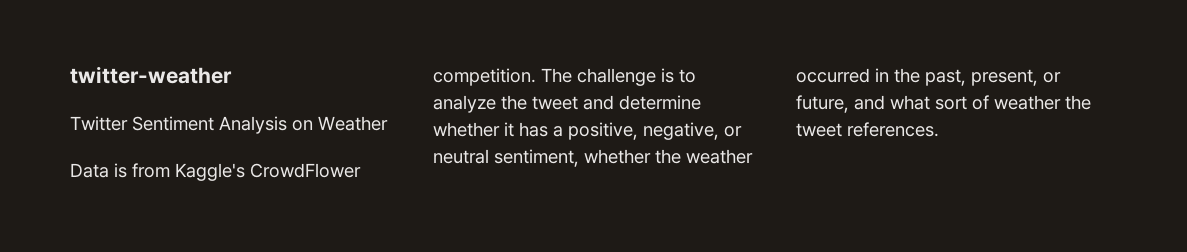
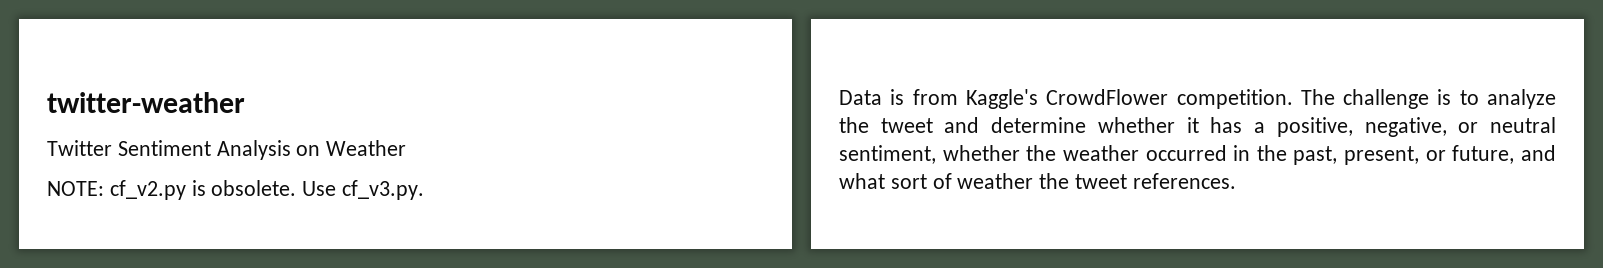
+ NOTE: cf_v2.py is obsolete. Use cf_v3.py.

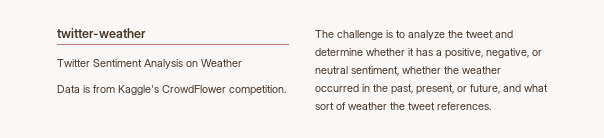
- NOTE: cf_v2.py is obsolete. Use cf_v3.py.

